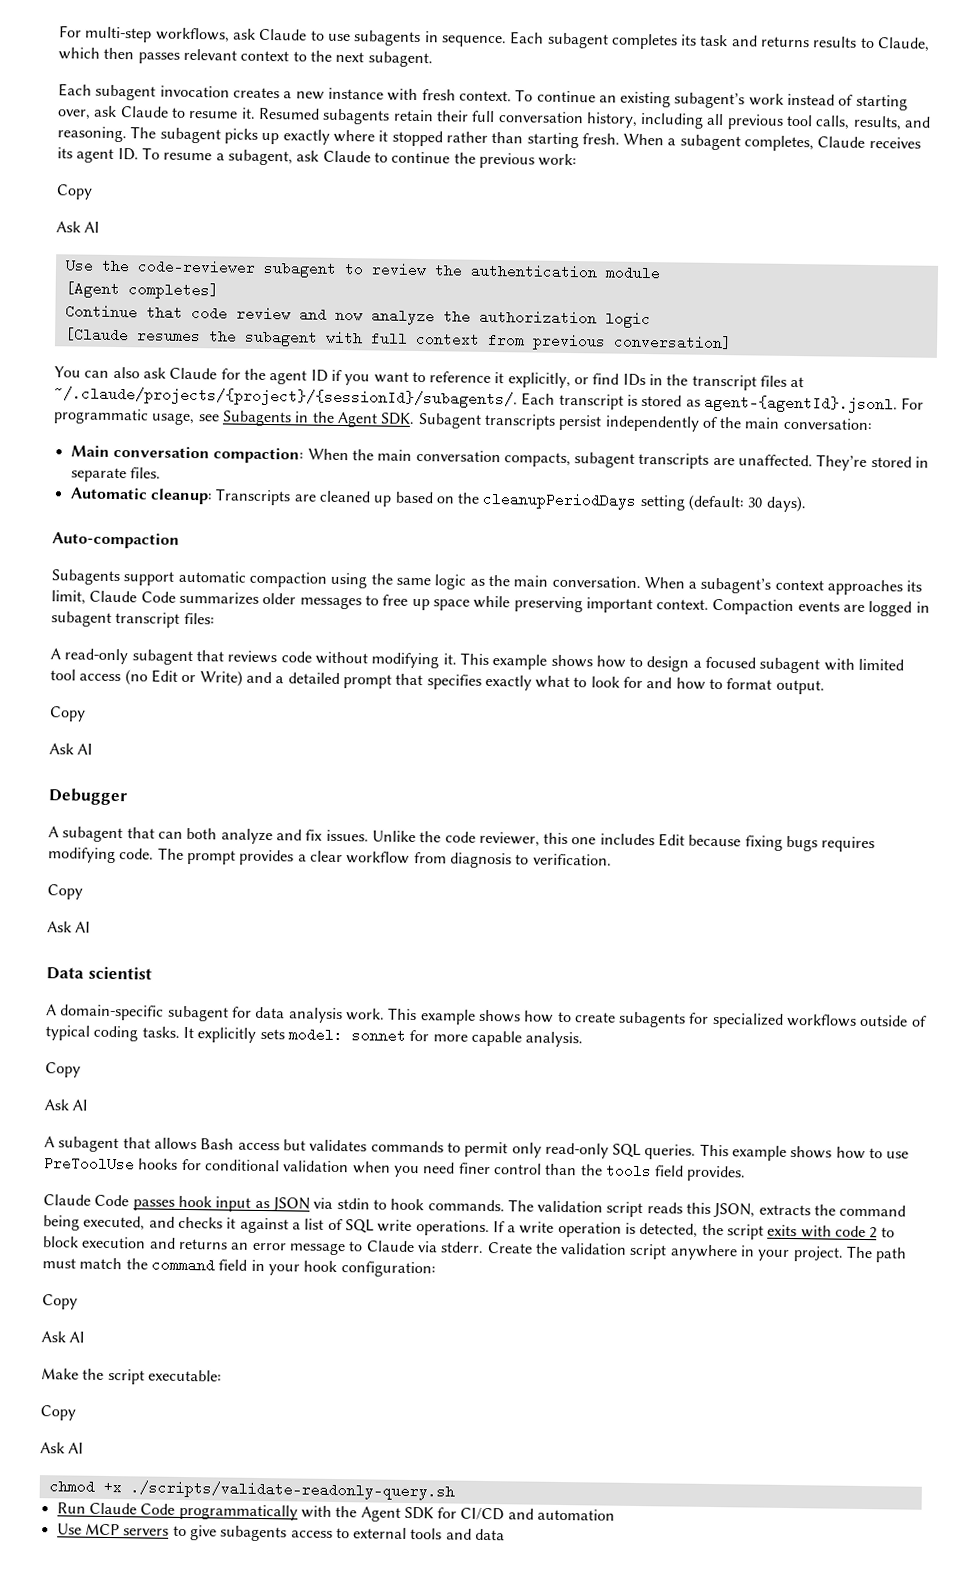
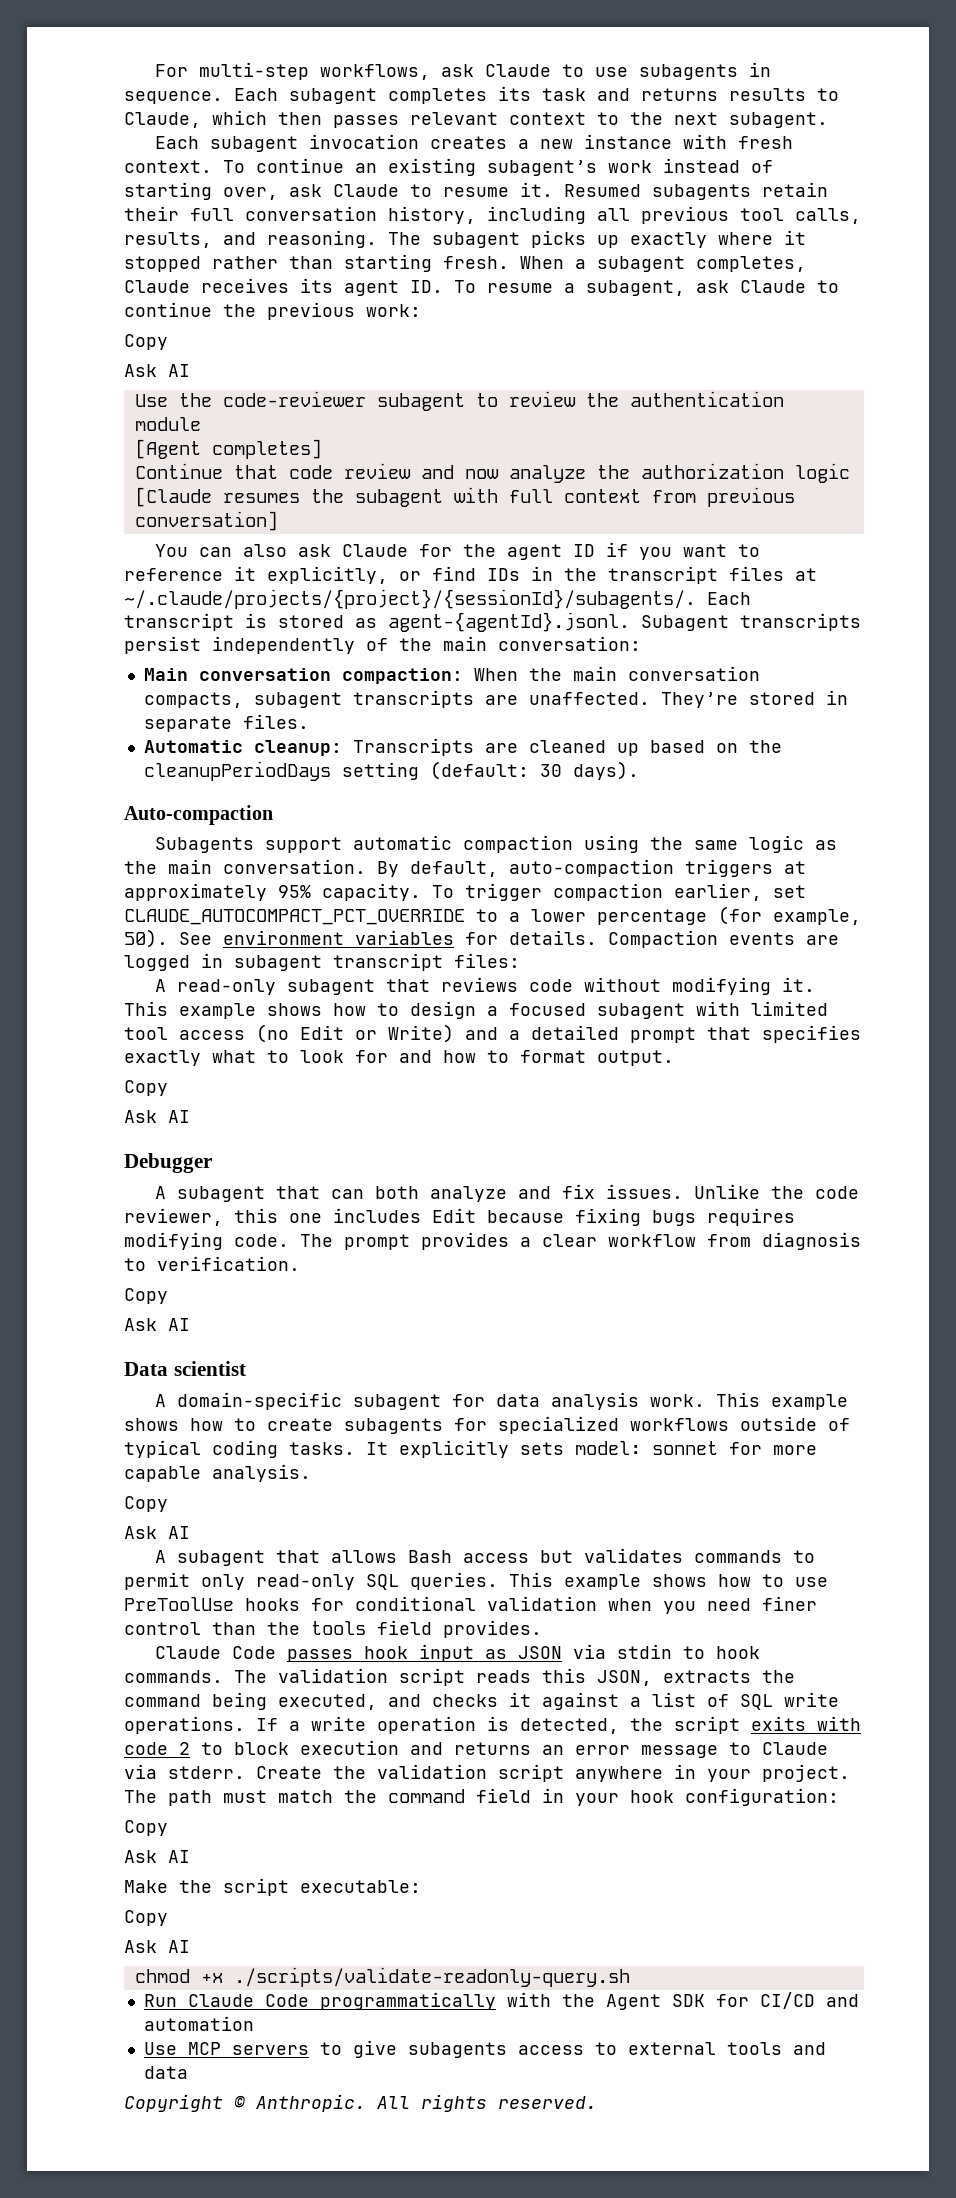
- You can also ask Claude for the agent ID if you want to reference it explicitly, or find IDs in the transcript files at ~/.claude/projects/{project}/{sessionId}/subagents/. Each transcript is stored as agent-{agentId}.jsonl. For programmatic usage, see Subagents in the Agent SDK. Subagent transcripts persist independently of the main conversation:
+ You can also ask Claude for the agent ID if you want to reference it explicitly, or find IDs in the transcript files at ~/.claude/projects/{project}/{sessionId}/subagents/. Each transcript is stored as agent-{agentId}.jsonl. Subagent transcripts persist independently of the main conversation:
- When a subagent’s context approaches its limit, Claude Code summarizes older messages to free up space while preserving important context.
+ By default, auto-compaction triggers at approximately 95% capacity. To trigger compaction earlier, set CLAUDE_AUTOCOMPACT_PCT_OVERRIDE to a lower percentage (for example, 50). See environment variables for details.
+ Copyright © Anthropic. All rights reserved.

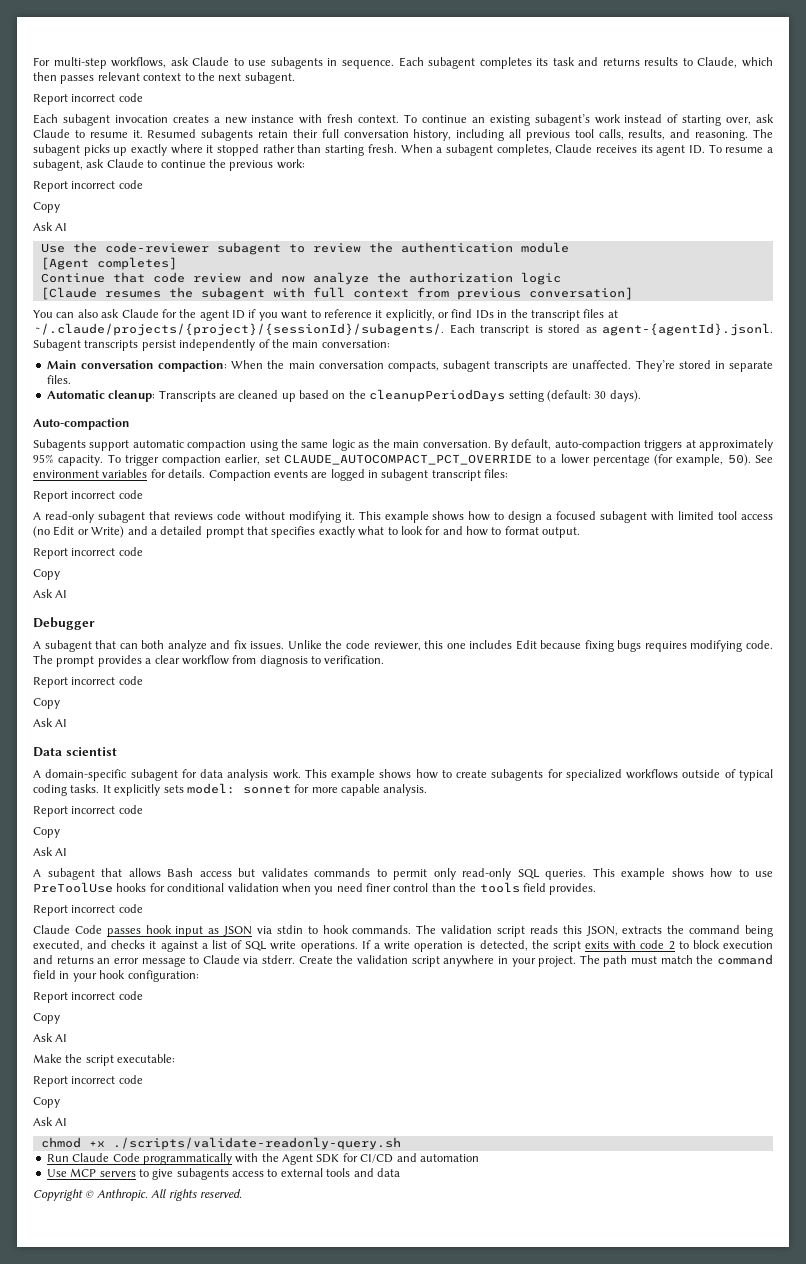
  Each subagent completes its task and returns results to Claude, which then passes relevant context to the next subagent.
+ Report incorrect code
  When a subagent completes, Claude receives its agent ID. To resume a subagent, ask Claude to continue the previous work:
+ Report incorrect code
  Compaction events are logged in subagent transcript files:
+ Report incorrect code
  This example shows how to design a focused subagent with limited tool access (no Edit or Write) and a detailed prompt that specifies exactly what to look for and how to format output.
+ Report incorrect code
  The prompt provides a clear workflow from diagnosis to verification.
+ Report incorrect code
  It explicitly sets model: sonnet for more capable analysis.
+ Report incorrect code
  This example shows how to use PreToolUse hooks for conditional validation when you need finer control than the tools field provides.
+ Report incorrect code
  The path must match the command field in your hook configuration:
+ Report incorrect code
  Make the script executable:
+ Report incorrect code

